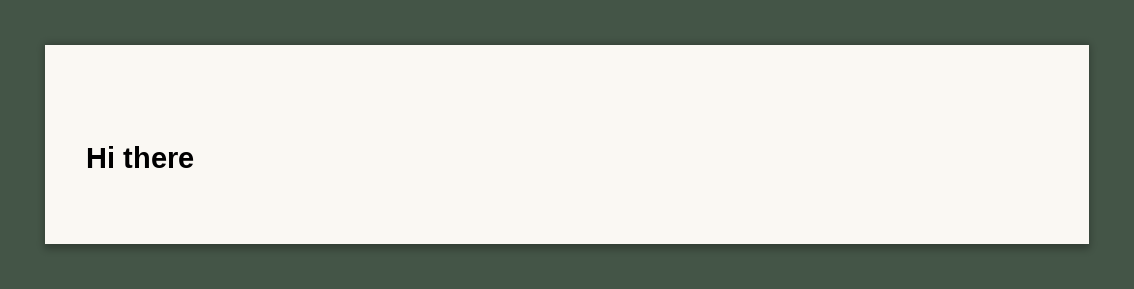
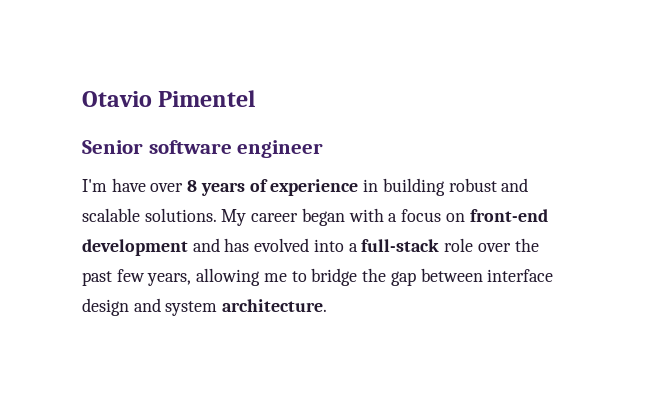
- Hi there
+ Otavio Pimentel
+ Senior software engineer
+ I'm have over 8 years of experience in building robust and scalable solutions. My career began with a focus on front-end development and has evolved into a full-stack role over the past few years, allowing me to bridge the gap between interface design and system architecture.

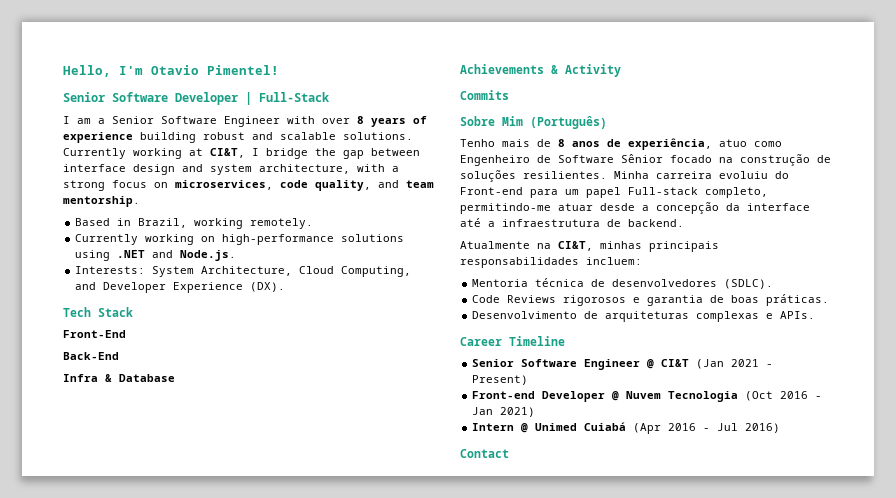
- Otavio Pimentel
- Senior software engineer
- I'm have over 8 years of experience in building robust and scalable solutions.
+ Hello, I'm Otavio Pimentel!
+ Senior Software Developer | Full-Stack
+ I am a Senior Software Engineer with over 8 years of experience building robust and scalable solutions.
- My career began with a focus on front-end development and has evolved into a full-stack role over the past few years, allowing me to bridge the gap between interface design and system architecture.
+ Currently working at CI&T, I bridge the gap between interface design and system architecture, with a strong focus on microservices, code quality, and team mentorship.
+ Based in Brazil, working remotely.
+ Currently working on high-performance solutions using .NET and Node.js.
+ Interests: System Architecture, Cloud Computing, and Developer Experience (DX).
+ Tech Stack
+ Front-End
+ Back-End
+ Infra & Database
+ Achievements & Activity
+ Commits
+ Sobre Mim (Português)
+ Tenho mais de 8 anos de experiência, atuo como Engenheiro de Software Sênior focado na construção de soluções resilientes. Minha carreira evoluiu do Front-end para um papel Full-stack completo, permitindo-me atuar desde a concepção da interface até a infraestrutura de backend.
+ Atualmente na CI&T, minhas principais responsabilidades incluem:
+ Mentoria técnica de desenvolvedores (SDLC).
+ Code Reviews rigorosos e garantia de boas práticas.
+ Desenvolvimento de arquiteturas complexas e APIs.
+ Career Timeline
+ Senior Software Engineer @ CI&T (Jan 2021 - Present)
+ Front-end Developer @ Nuvem Tecnologia (Oct 2016 - Jan 2021)
+ Intern @ Unimed Cuiabá (Apr 2016 - Jul 2016)
+ Contact

